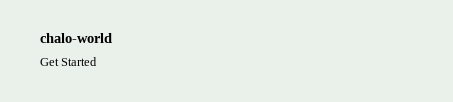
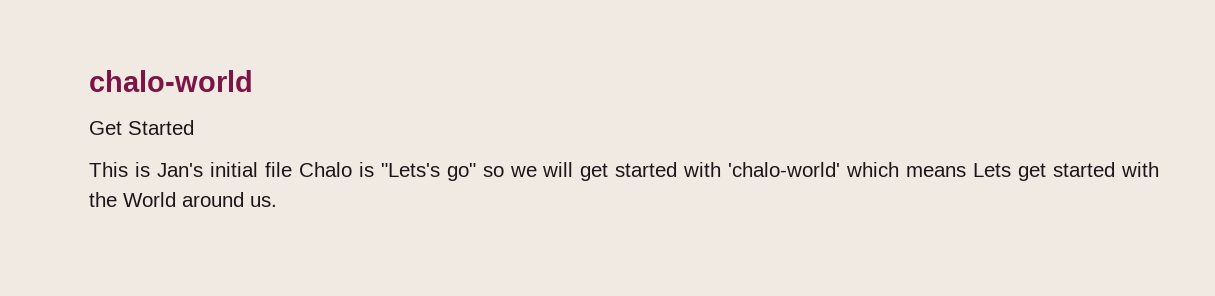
+ This is Jan's initial file Chalo is "Lets's go" so we will get started with 'chalo-world' which means Lets get started with the World around us.

